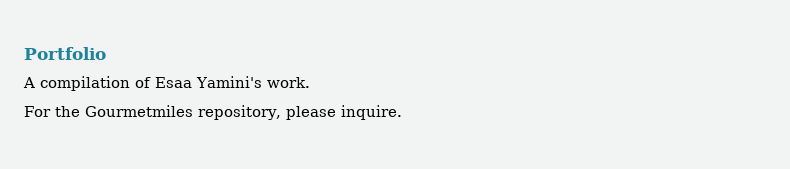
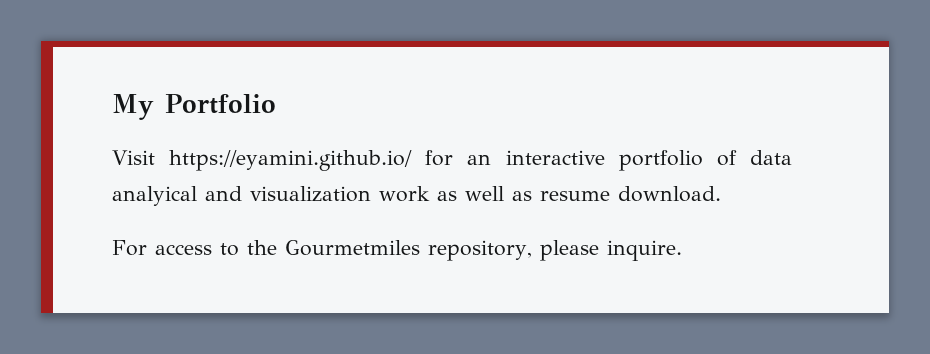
- Portfolio
+ My Portfolio
- A compilation of Esaa Yamini's work.
+ Visit https://eyamini.github.io/ for an interactive portfolio of data analyical and visualization work as well as resume download.
- For the Gourmetmiles repository, please inquire.
+ For access to the Gourmetmiles repository, please inquire.

